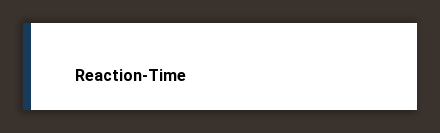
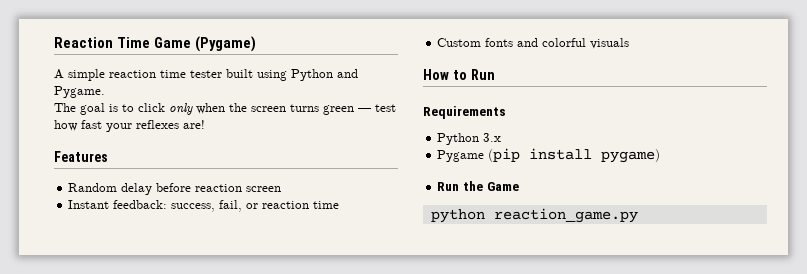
- Reaction-Time
+ Reaction Time Game (Pygame)
+ A simple reaction time tester built using Python and Pygame.
+ The goal is to click only when the screen turns green — test how fast your reflexes are!
+ Features
+ Random delay before reaction screen
+ Instant feedback: success, fail, or reaction time
+ Custom fonts and colorful visuals
+ How to Run
+ Requirements
+ Python 3.x
+ Pygame (pip install pygame)
+ Run the Game
+ python reaction_game.py

